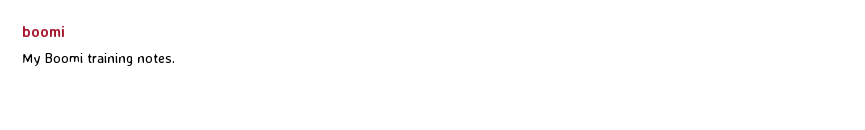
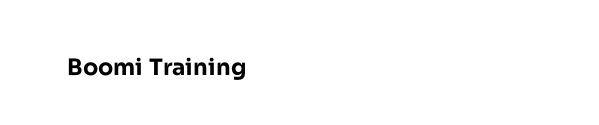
- boomi
- My Boomi training notes.
+ Boomi Training

